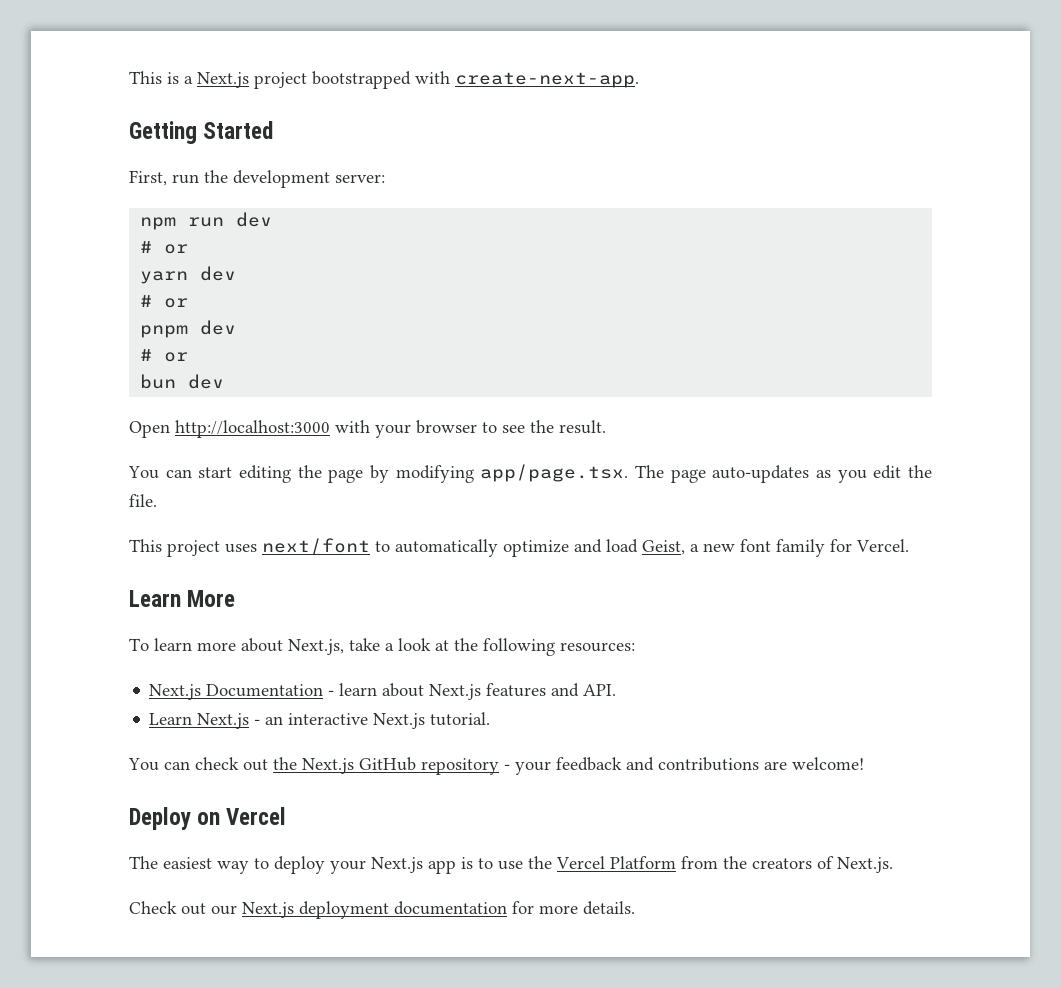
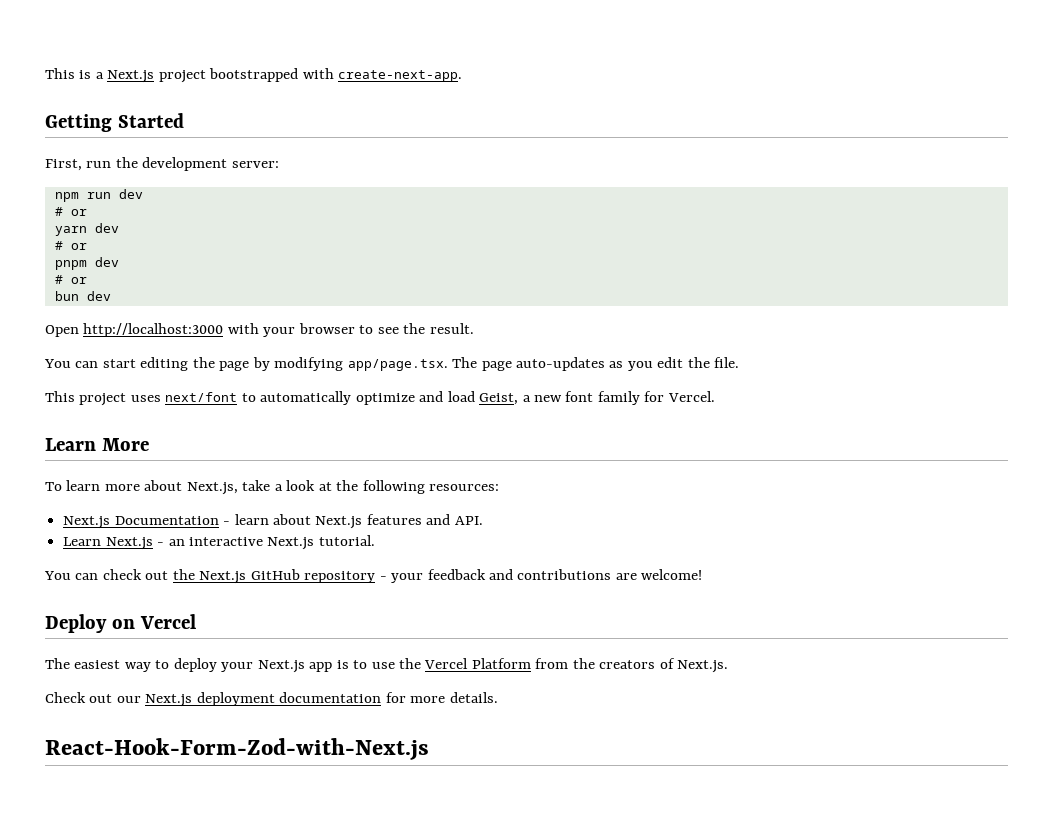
+ React-Hook-Form-Zod-with-Next.js

